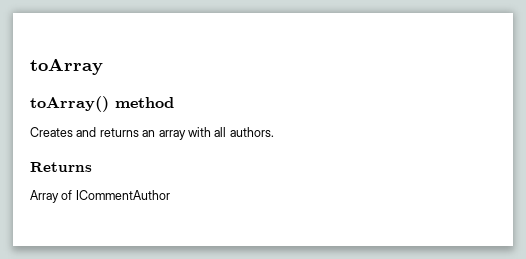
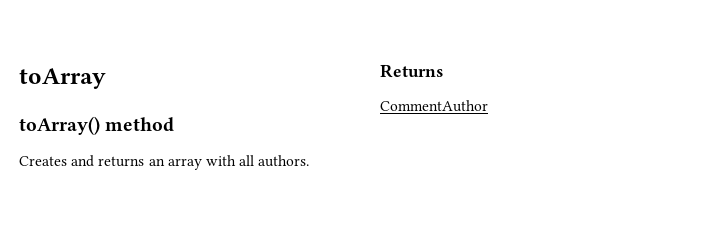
- Array of ICommentAuthor
+ CommentAuthor

